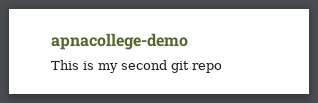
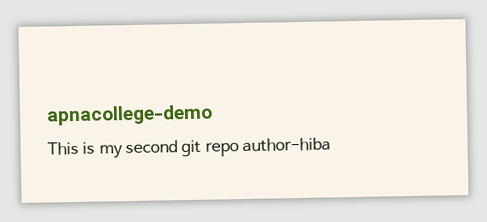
- This is my second git repo
+ This is my second git repo author-hiba

